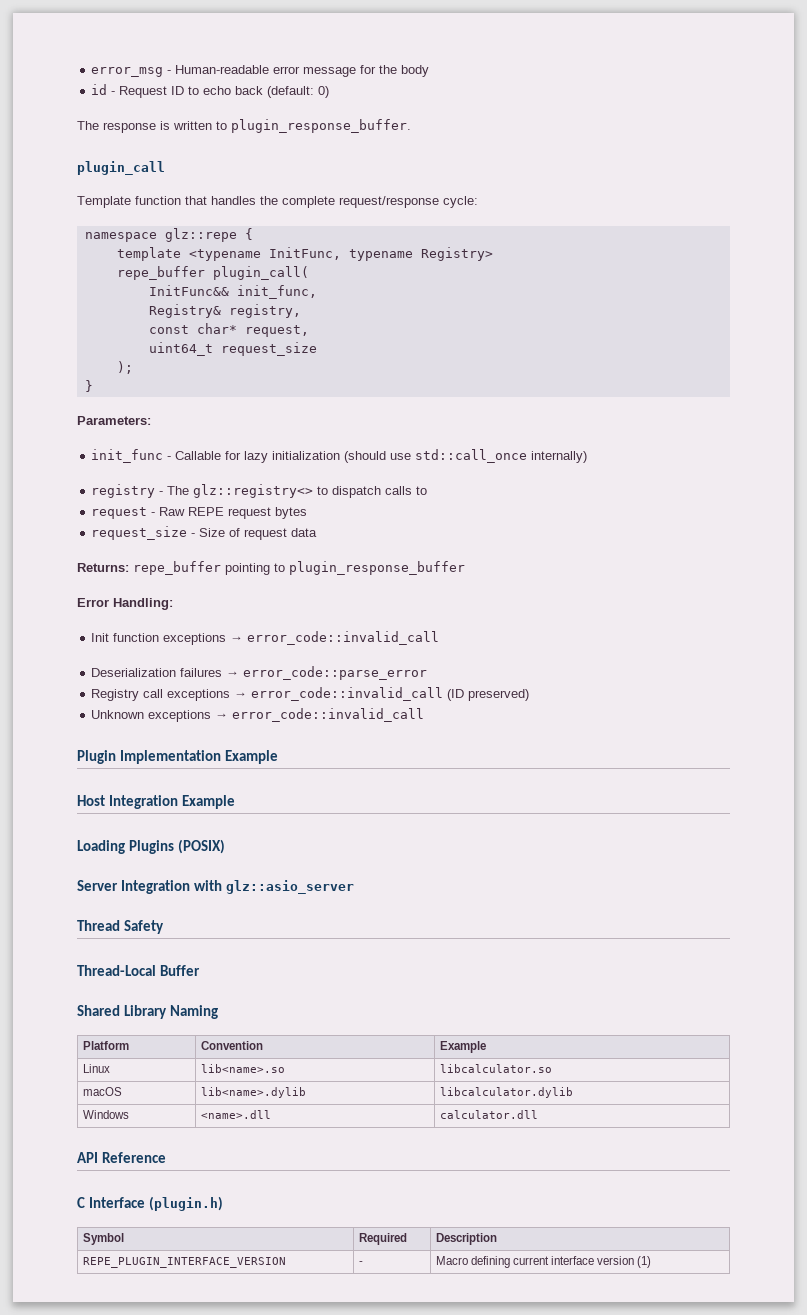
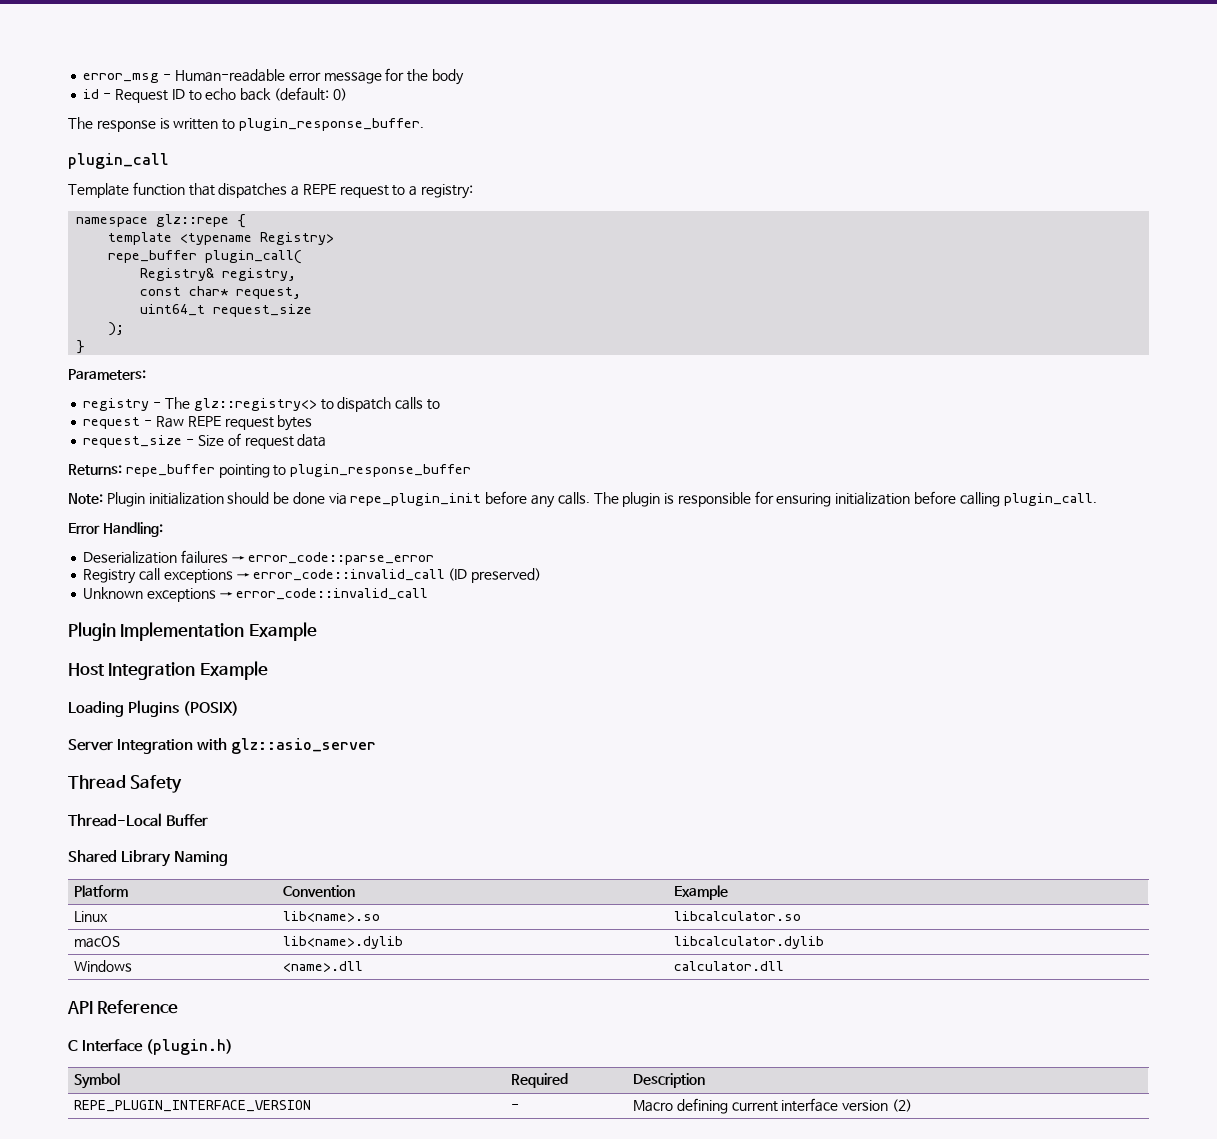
- Template function that handles the complete request/response cycle:
+ Template function that dispatches a REPE request to a registry:
- template <typename InitFunc, typename Registry>
+ template <typename Registry>
- InitFunc&& init_func,
- init_func - Callable for lazy initialization (should use std::call_once internally)
+ Note: Plugin initialization should be done via repe_plugin_init before any calls. The plugin is responsible for ensuring initialization before calling plugin_call.
  Error Handling:
- Init function exceptions → error_code::invalid_call
- REPE_PLUGIN_INTERFACE_VERSION | - | Macro defining current interface version (1)
+ REPE_PLUGIN_INTERFACE_VERSION | - | Macro defining current interface version (2)

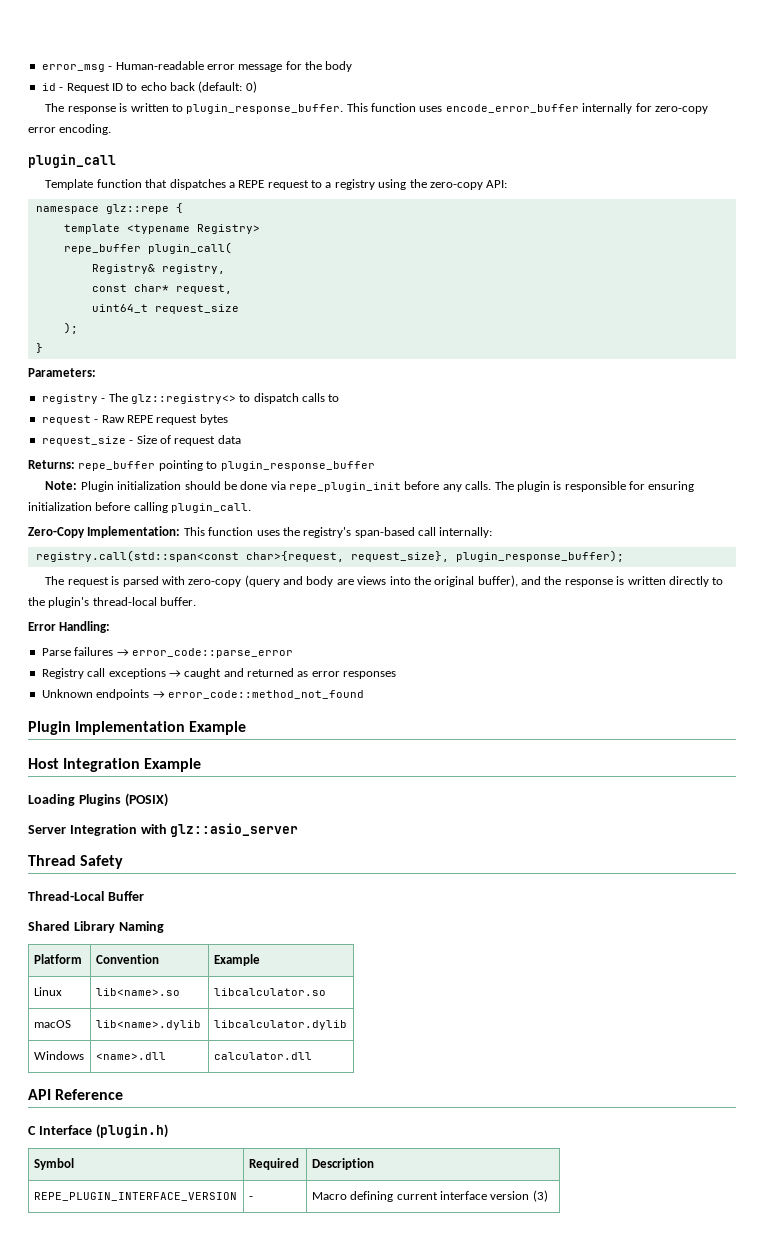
+ This function uses encode_error_buffer internally for zero-copy error encoding.
- Template function that dispatches a REPE request to a registry:
+ Template function that dispatches a REPE request to a registry using the zero-copy API:
+ Zero-Copy Implementation: This function uses the registry's span-based call internally:
+ registry.call(std::span<const char>{request, request_size}, plugin_response_buffer);
+ The request is parsed with zero-copy (query and body are views into the original buffer), and the response is written directly to the plugin's thread-local buffer.
- Deserialization failures → error_code::parse_error
+ Parse failures → error_code::parse_error
- Registry call exceptions → error_code::invalid_call (ID preserved)
- Unknown exceptions → error_code::invalid_call
+ Registry call exceptions → caught and returned as error responses
+ Unknown endpoints → error_code::method_not_found
- REPE_PLUGIN_INTERFACE_VERSION | - | Macro defining current interface version (2)
+ REPE_PLUGIN_INTERFACE_VERSION | - | Macro defining current interface version (3)

